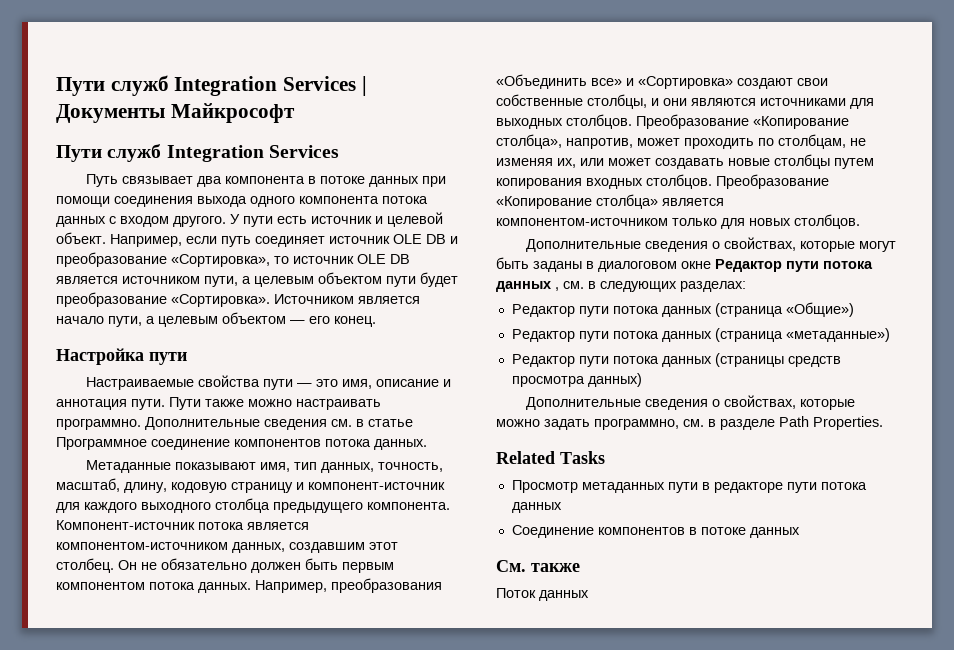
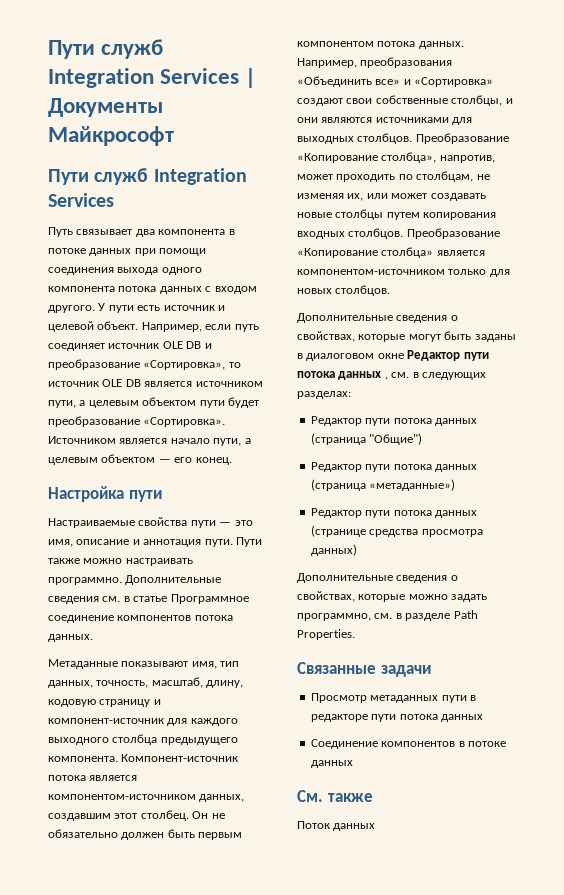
- Редактор пути потока данных (страница «Общие»)
+ Редактор пути потока данных (страница "Общие")
- Редактор пути потока данных (страницы средств просмотра данных)
+ Редактор пути потока данных (странице средства просмотра данных)
- Related Tasks
+ Связанные задачи

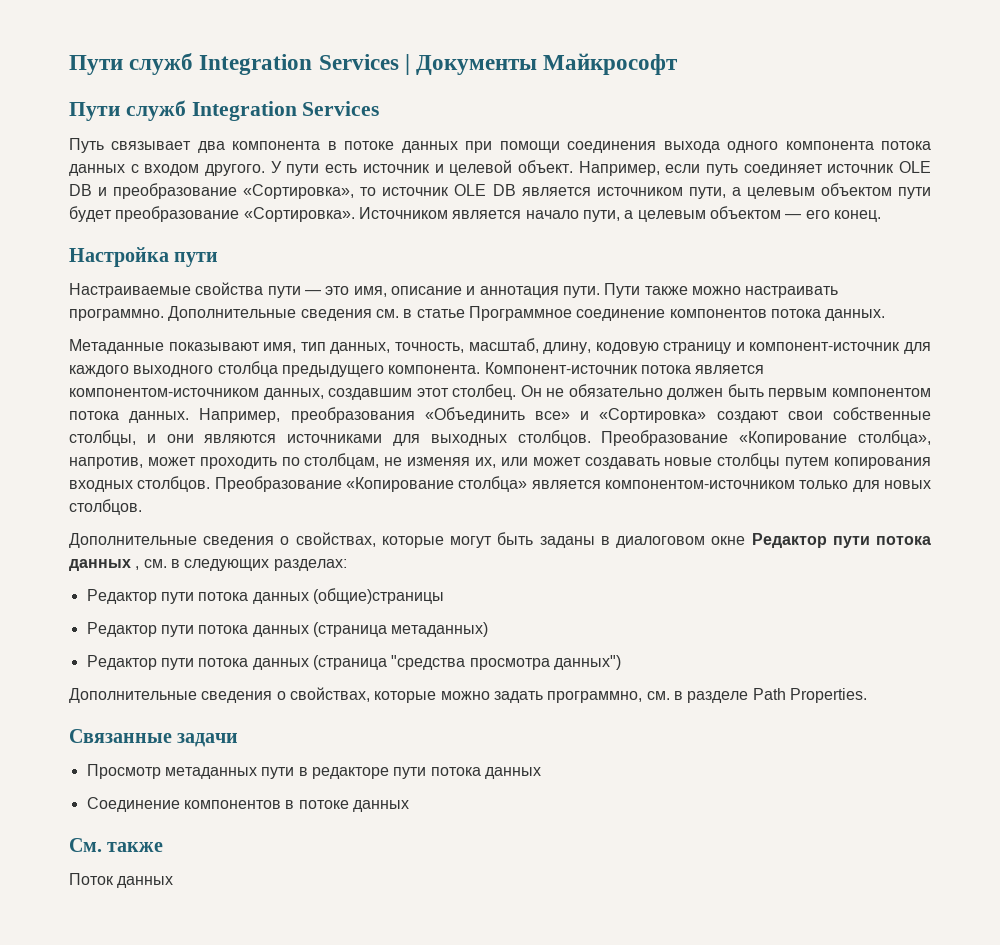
- Редактор пути потока данных (страница "Общие")
- Редактор пути потока данных (страница «метаданные»)
- Редактор пути потока данных (странице средства просмотра данных)
+ Редактор пути потока данных (общие)страницы
+ Редактор пути потока данных (страница метаданных)
+ Редактор пути потока данных (страница "средства просмотра данных")

